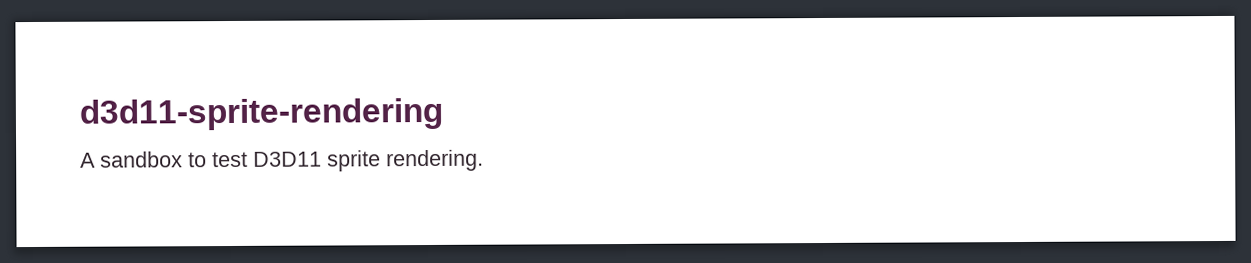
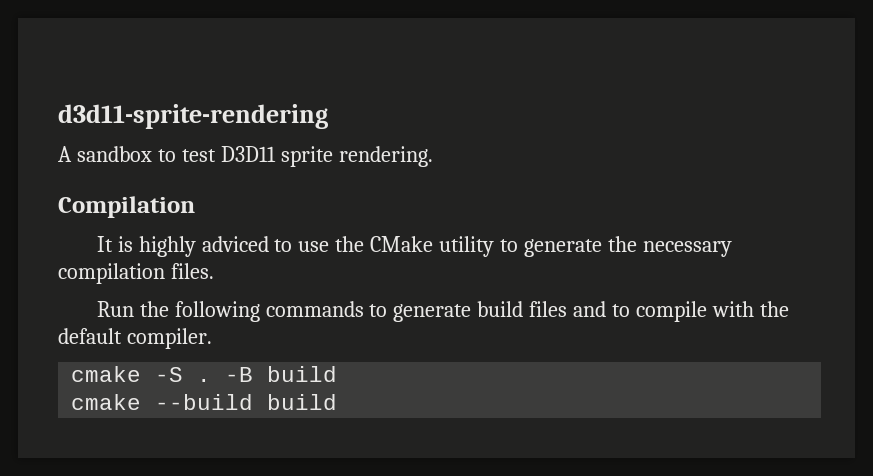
+ Compilation
+ It is highly adviced to use the CMake utility to generate the necessary compilation files.
+ Run the following commands to generate build files and to compile with the default compiler.
+ cmake -S . -B build
+ cmake --build build

